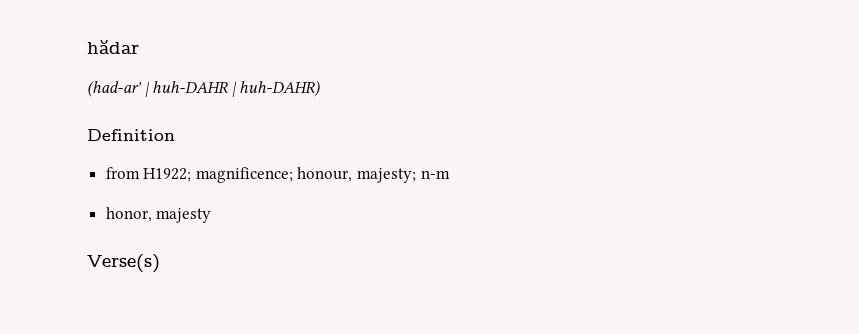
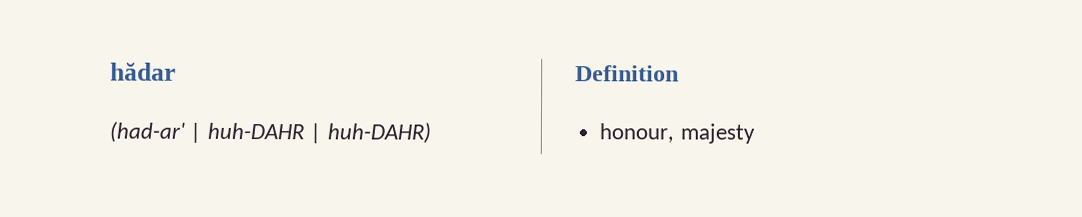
- from H1922; magnificence; honour, majesty; n-m
- honor, majesty
+ honour, majesty
- Verse(s)

